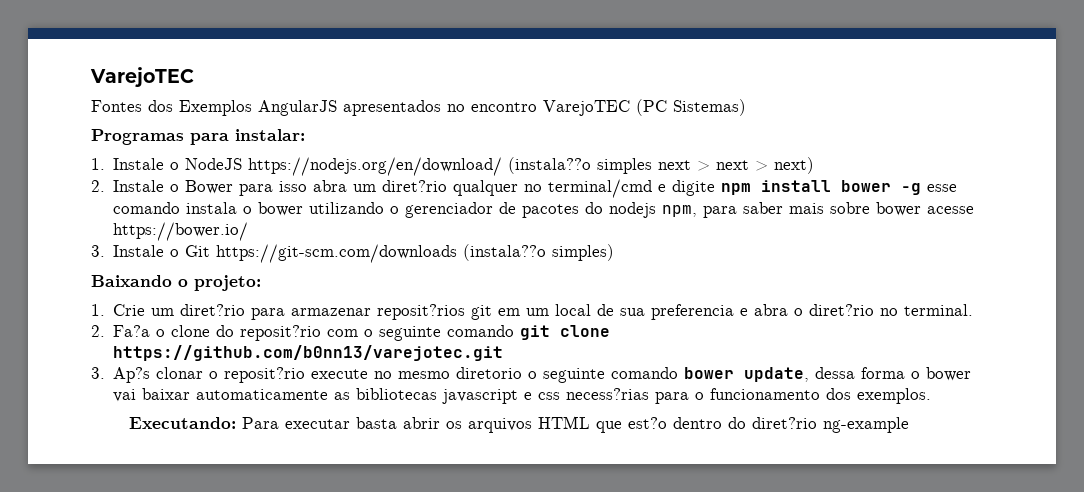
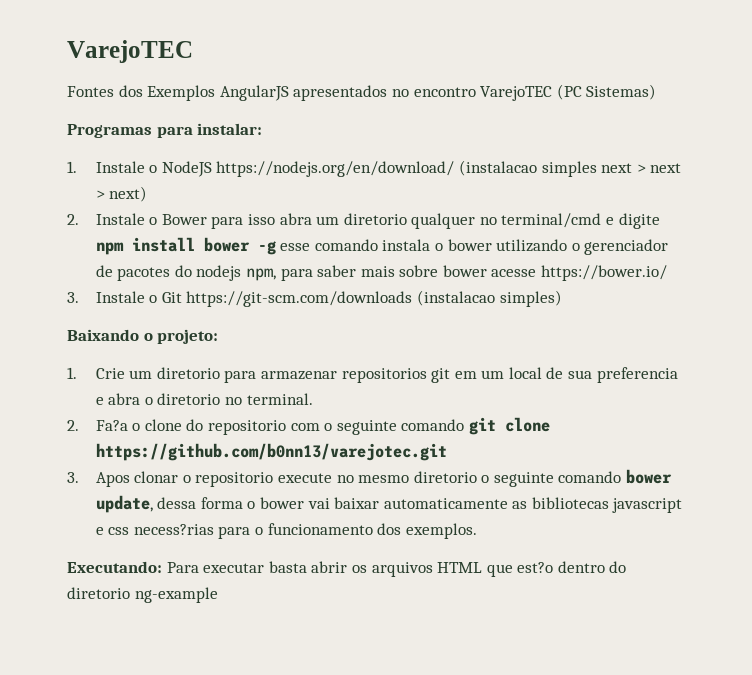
- 1. Instale o NodeJS https://nodejs.org/en/download/ (instala??o simples next > next > next)
+ 1. Instale o NodeJS https://nodejs.org/en/download/ (instalacao simples next > next > next)
- 2. Instale o Bower para isso abra um diret?rio qualquer no terminal/cmd e digite npm install bower -g esse comando instala o bower utilizando o gerenciador de pacotes do nodejs npm, para saber mais sobre bower acesse https://bower.io/
+ 2. Instale o Bower para isso abra um diretorio qualquer no terminal/cmd e digite npm install bower -g esse comando instala o bower utilizando o gerenciador de pacotes do nodejs npm, para saber mais sobre bower acesse https://bower.io/
- 3. Instale o Git https://git-scm.com/downloads (instala??o simples)
+ 3. Instale o Git https://git-scm.com/downloads (instalacao simples)
- 1. Crie um diret?rio para armazenar reposit?rios git em um local de sua preferencia e abra o diret?rio no terminal.
+ 1. Crie um diretorio para armazenar repositorios git em um local de sua preferencia e abra o diretorio no terminal.
- 2. Fa?a o clone do reposit?rio com o seguinte comando git clone https://github.com/b0nn13/varejotec.git
+ 2. Fa?a o clone do repositorio com o seguinte comando git clone https://github.com/b0nn13/varejotec.git
- 3. Ap?s clonar o reposit?rio execute no mesmo diretorio o seguinte comando bower update, dessa forma o bower vai baixar automaticamente as bibliotecas javascript e css necess?rias para o funcionamento dos exemplos.
+ 3. Apos clonar o repositorio execute no mesmo diretorio o seguinte comando bower update, dessa forma o bower vai baixar automaticamente as bibliotecas javascript e css necess?rias para o funcionamento dos exemplos.
- Executando: Para executar basta abrir os arquivos HTML que est?o dentro do diret?rio ng-example
+ Executando: Para executar basta abrir os arquivos HTML que est?o dentro do diretorio ng-example

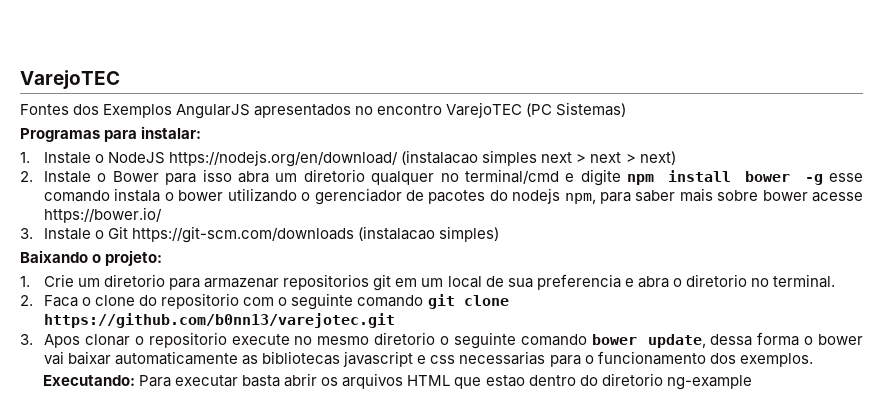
- 2. Fa?a o clone do repositorio com o seguinte comando git clone https://github.com/b0nn13/varejotec.git
+ 2. Faca o clone do repositorio com o seguinte comando git clone https://github.com/b0nn13/varejotec.git
- 3. Apos clonar o repositorio execute no mesmo diretorio o seguinte comando bower update, dessa forma o bower vai baixar automaticamente as bibliotecas javascript e css necess?rias para o funcionamento dos exemplos.
+ 3. Apos clonar o repositorio execute no mesmo diretorio o seguinte comando bower update, dessa forma o bower vai baixar automaticamente as bibliotecas javascript e css necessarias para o funcionamento dos exemplos.
- Executando: Para executar basta abrir os arquivos HTML que est?o dentro do diretorio ng-example
+ Executando: Para executar basta abrir os arquivos HTML que estao dentro do diretorio ng-example

